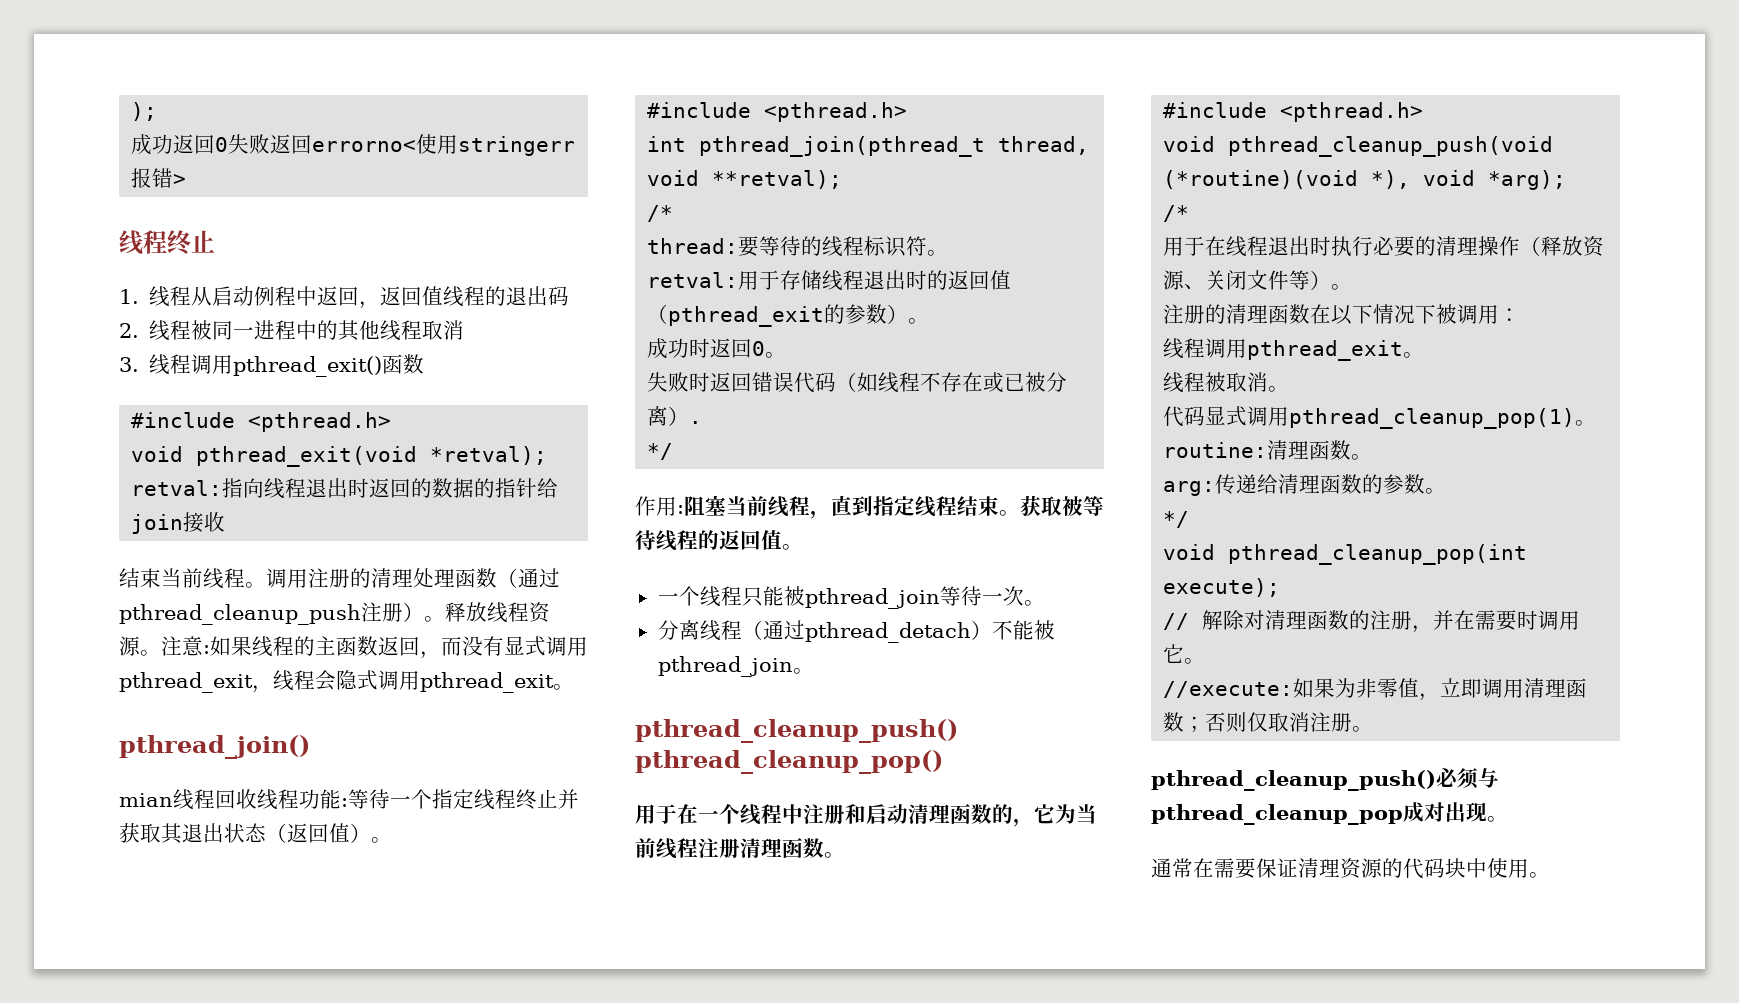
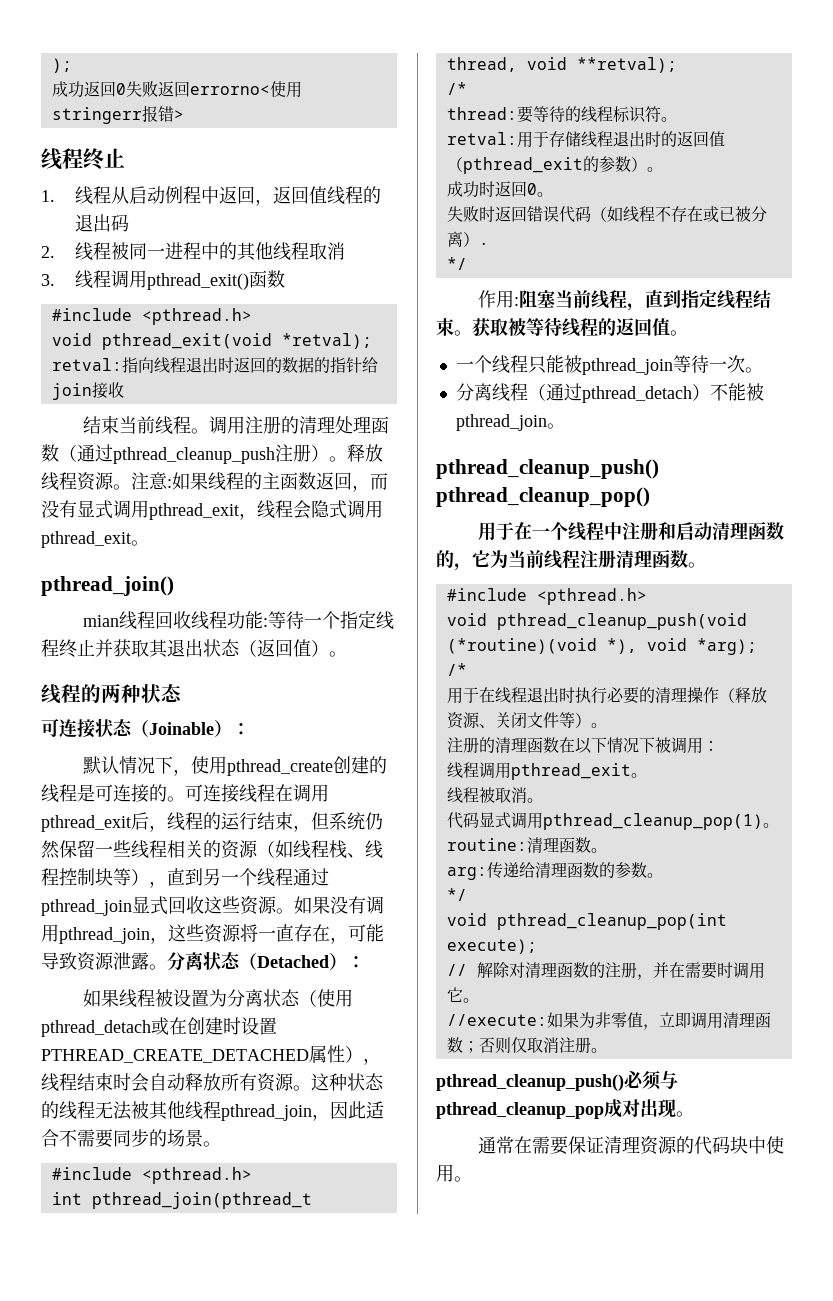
+ 线程的两种状态
+ 可连接状态（Joinable）：
+ 默认情况下，使用pthread_create创建的线程是可连接的。可连接线程在调用pthread_exit后，线程的运行结束，但系统仍然保留一些线程相关的资源（如线程栈、线程控制块等），直到另一个线程通过pthread_join显式回收这些资源。如果没有调用pthread_join，这些资源将一直存在，可能导致资源泄露。分离状态（Detached）：
+ 如果线程被设置为分离状态（使用pthread_detach或在创建时设置PTHREAD_CREATE_DETACHED属性），线程结束时会自动释放所有资源。这种状态的线程无法被其他线程pthread_join，因此适合不需要同步的场景。

